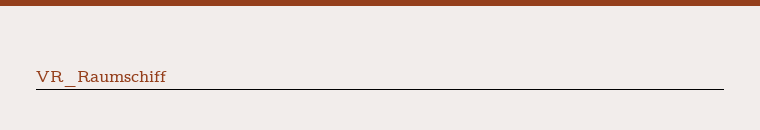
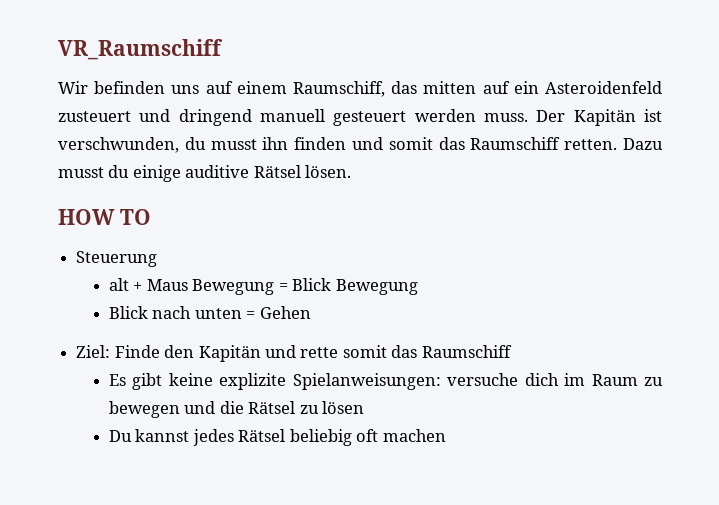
+ Wir befinden uns auf einem Raumschiff, das mitten auf ein Asteroidenfeld zusteuert und dringend manuell gesteuert werden muss. Der Kapitän ist verschwunden, du musst ihn finden und somit das Raumschiff retten. Dazu musst du einige auditive Rätsel lösen.
+ HOW TO
+ Steuerung
+ alt + Maus Bewegung = Blick Bewegung
+ Blick nach unten = Gehen
+ Ziel: Finde den Kapitän und rette somit das Raumschiff
+ Es gibt keine explizite Spielanweisungen: versuche dich im Raum zu bewegen und die Rätsel zu lösen
+ Du kannst jedes Rätsel beliebig oft machen

